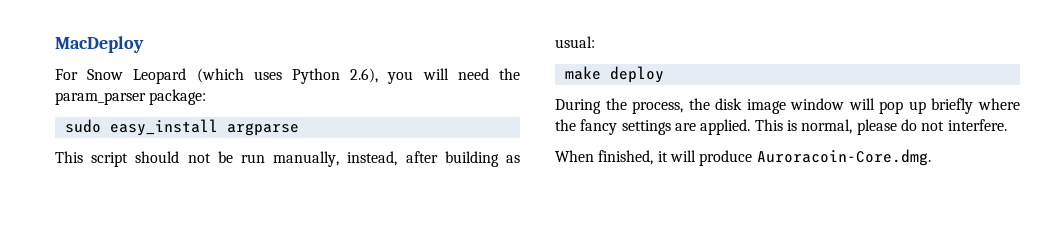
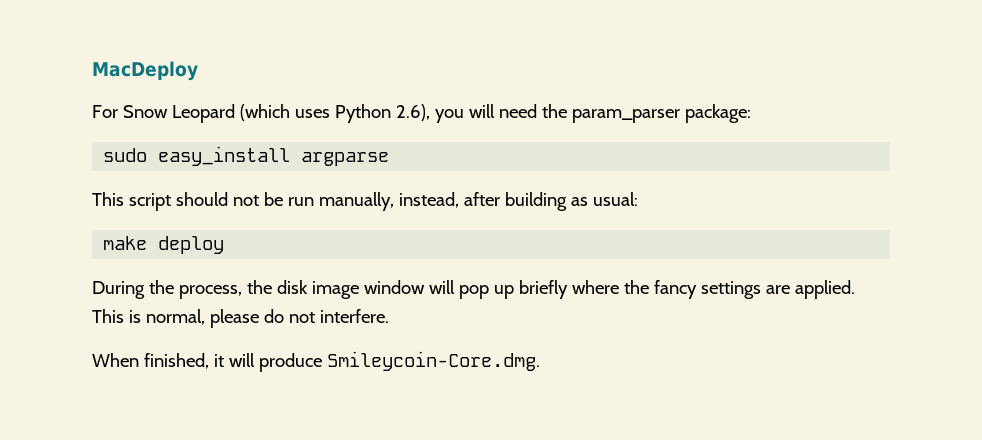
- When finished, it will produce Auroracoin-Core.dmg.
+ When finished, it will produce Smileycoin-Core.dmg.

